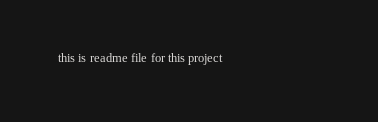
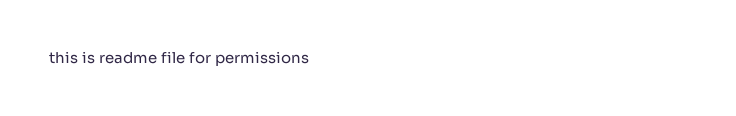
- this is readme file for this project
+ this is readme file for permissions

